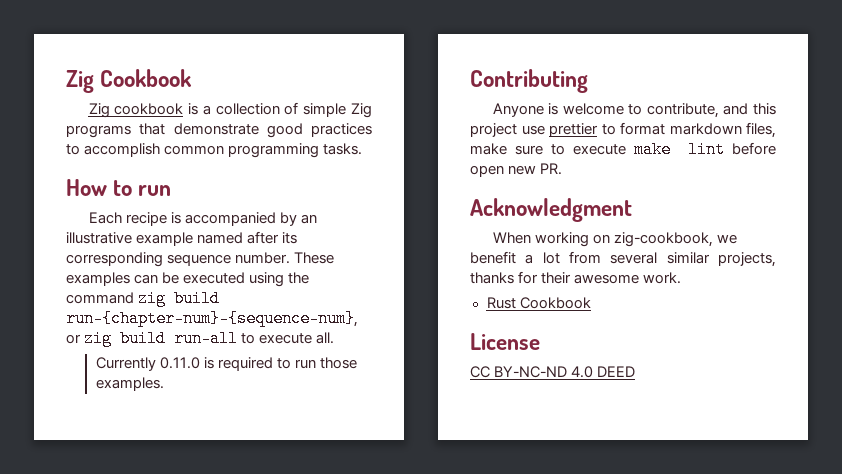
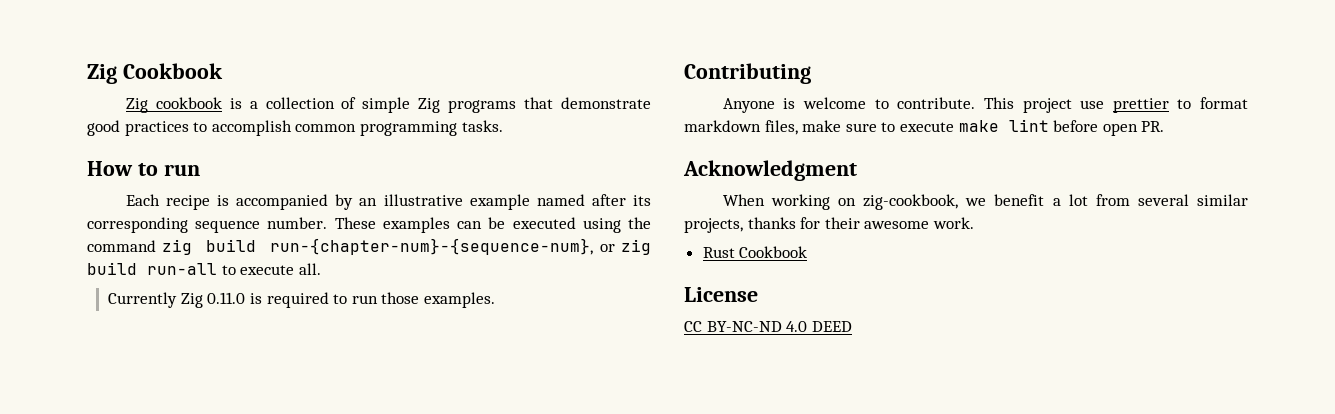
- Currently 0.11.0 is required to run those examples.
+ Currently Zig 0.11.0 is required to run those examples.
- Anyone is welcome to contribute, and this project use prettier to format markdown files, make sure to execute make lint before open new PR.
+ Anyone is welcome to contribute. This project use prettier to format markdown files, make sure to execute make lint before open PR.

